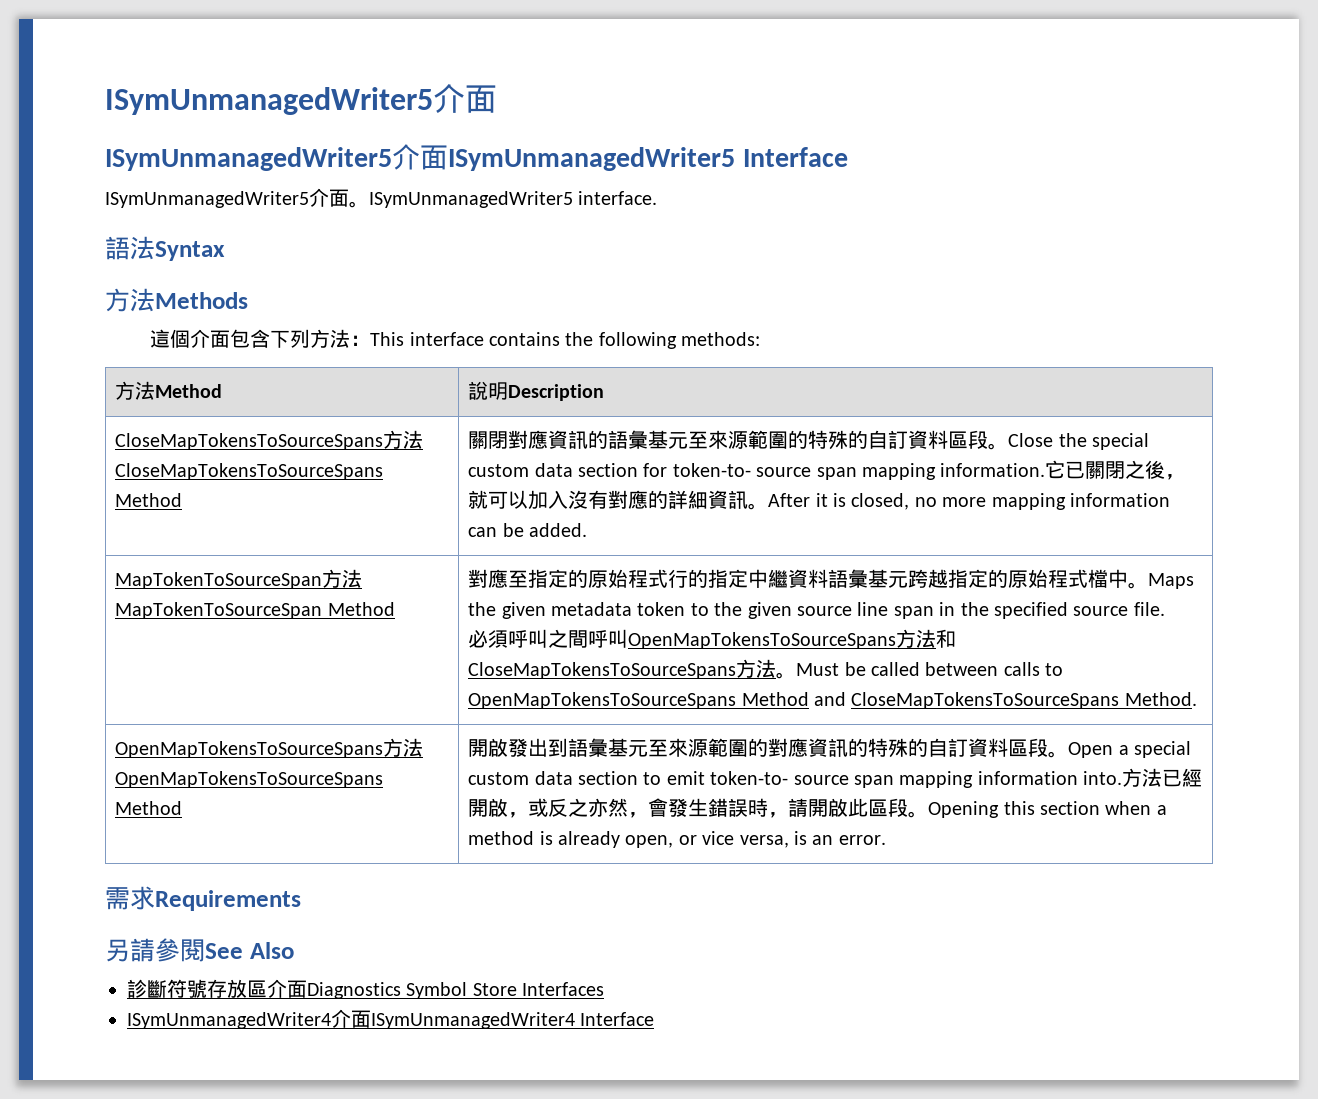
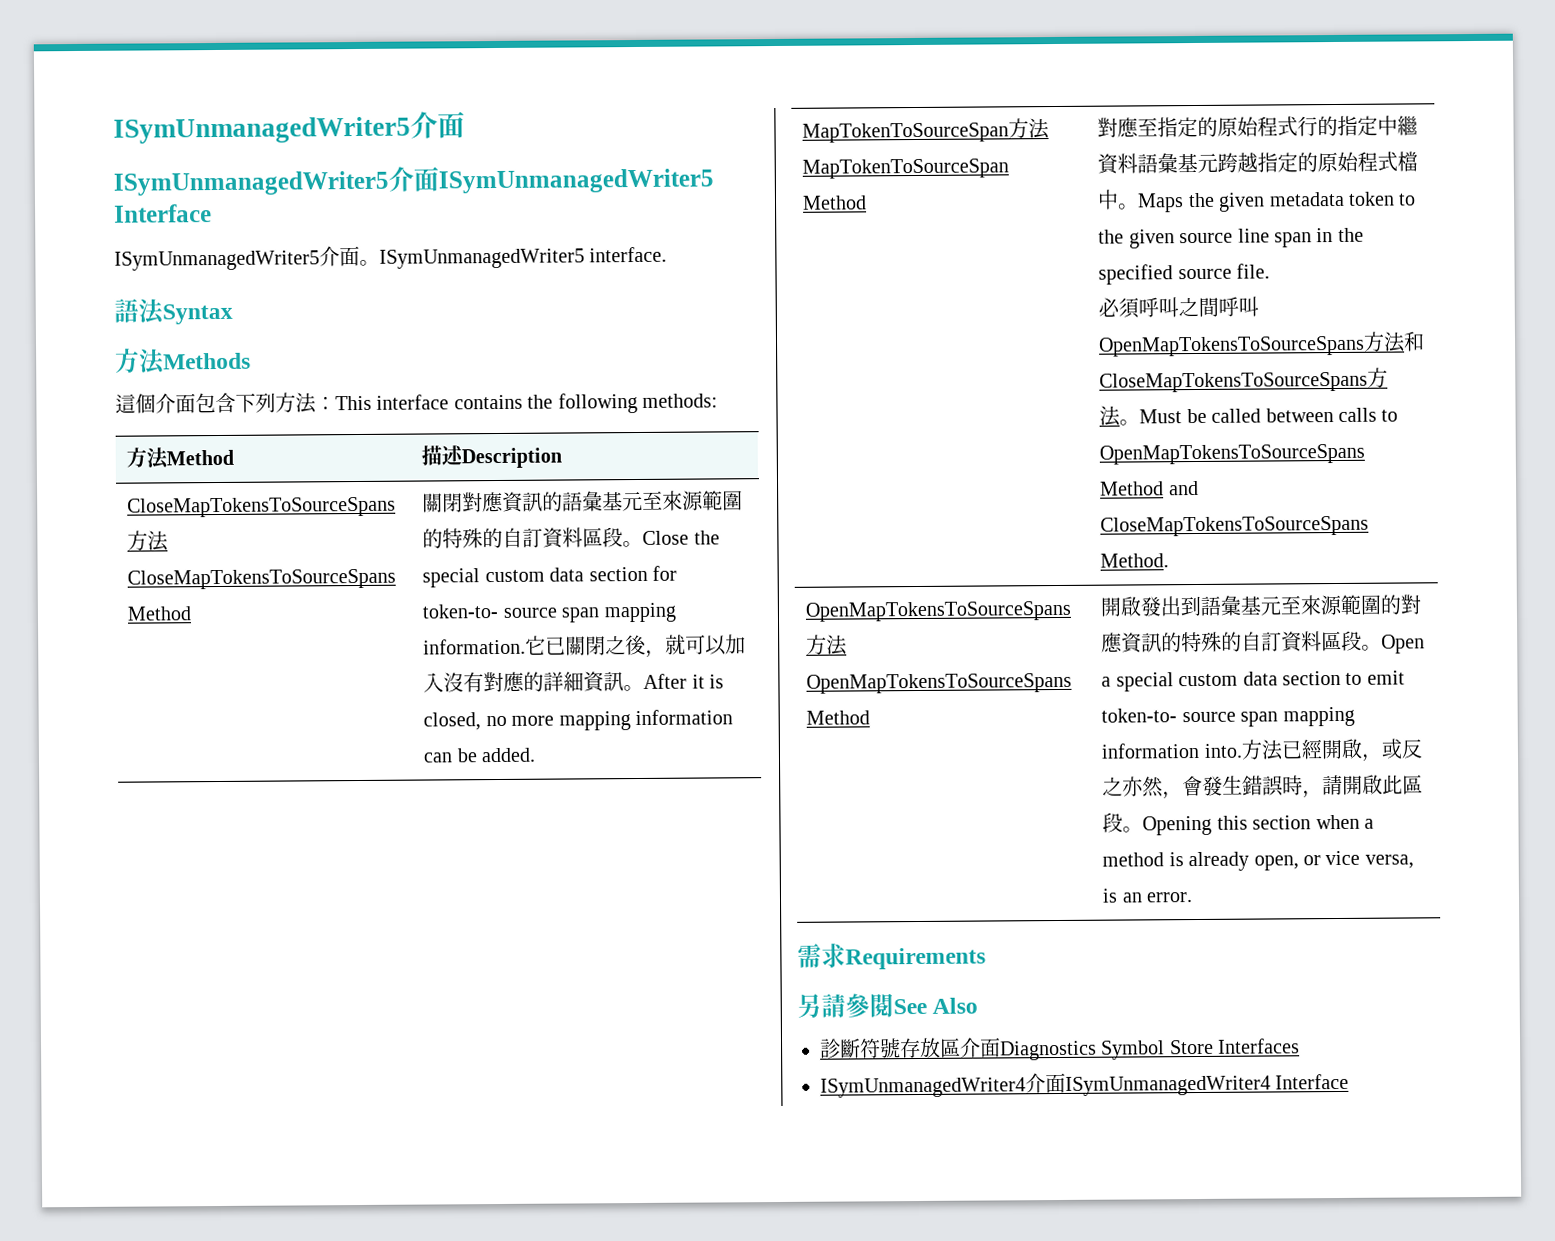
- 方法Method | 說明Description
+ 方法Method | 描述Description

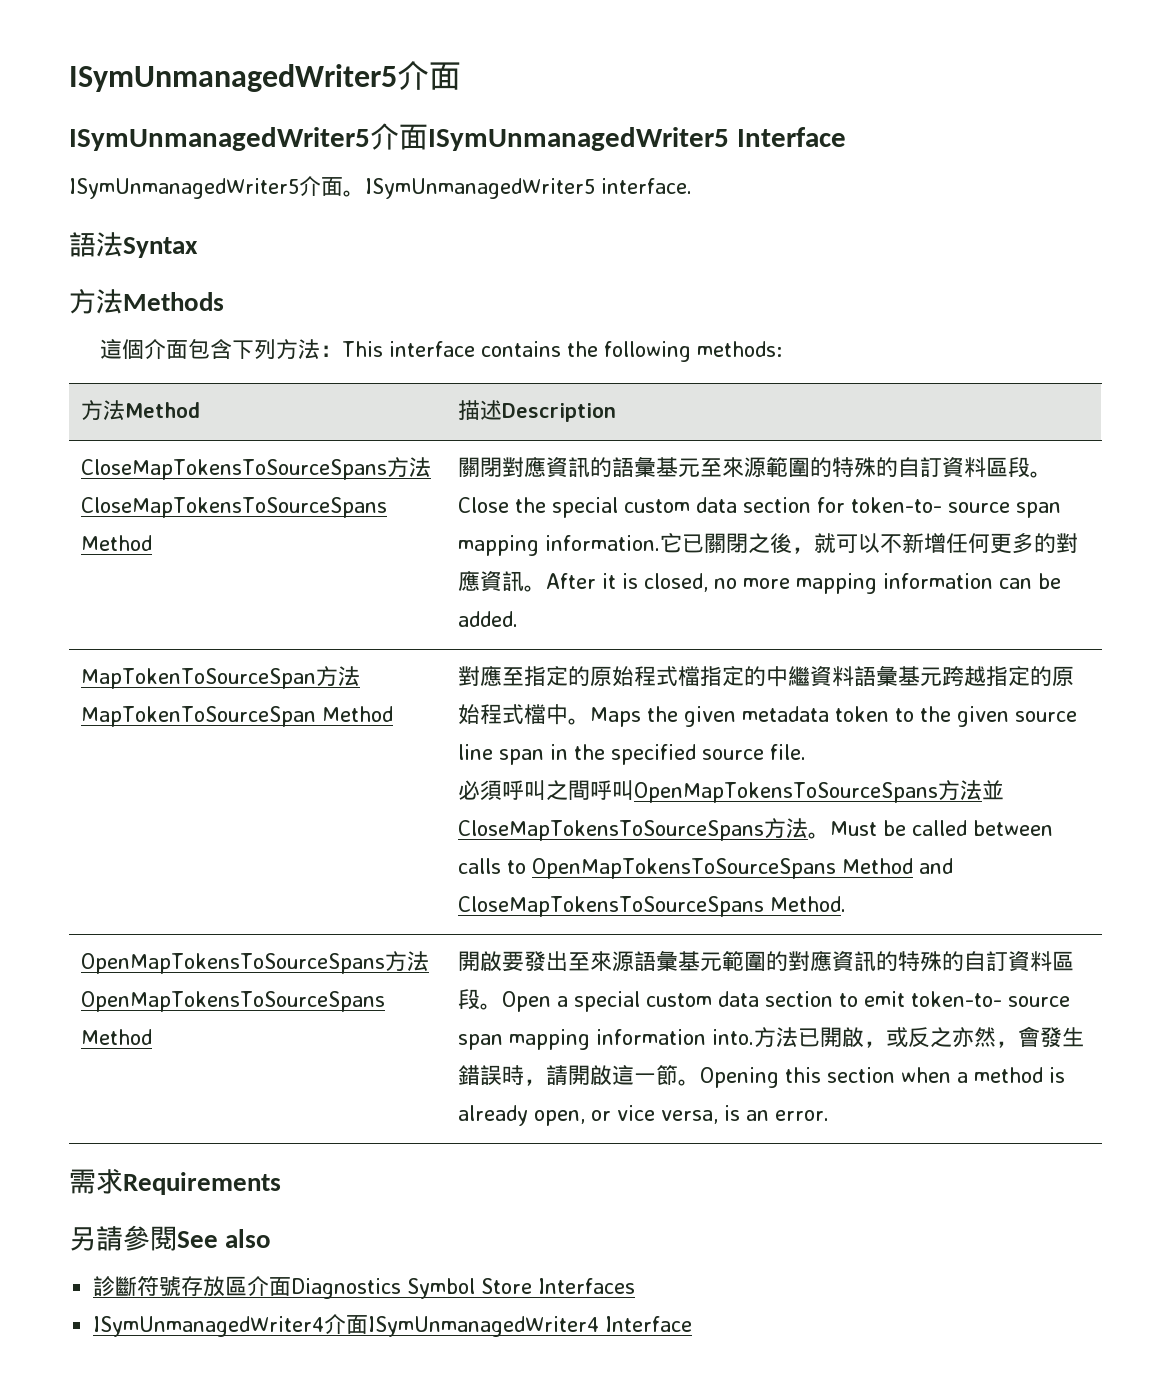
- 它已關閉之後，就可以加入沒有對應的詳細資訊。
+ 它已關閉之後，就可以不新增任何更多的對應資訊。
- 對應至指定的原始程式行的指定中繼資料語彙基元跨越指定的原始程式檔中。
+ 對應至指定的原始程式檔指定的中繼資料語彙基元跨越指定的原始程式檔中。
- 必須呼叫之間呼叫OpenMapTokensToSourceSpans方法和CloseMapTokensToSourceSpans方法。
+ 必須呼叫之間呼叫OpenMapTokensToSourceSpans方法並CloseMapTokensToSourceSpans方法。
- 開啟發出到語彙基元至來源範圍的對應資訊的特殊的自訂資料區段。
+ 開啟要發出至來源語彙基元範圍的對應資訊的特殊的自訂資料區段。
- 方法已經開啟，或反之亦然，會發生錯誤時，請開啟此區段。
+ 方法已開啟，或反之亦然，會發生錯誤時，請開啟這一節。
- 另請參閱See Also
+ 另請參閱See also

